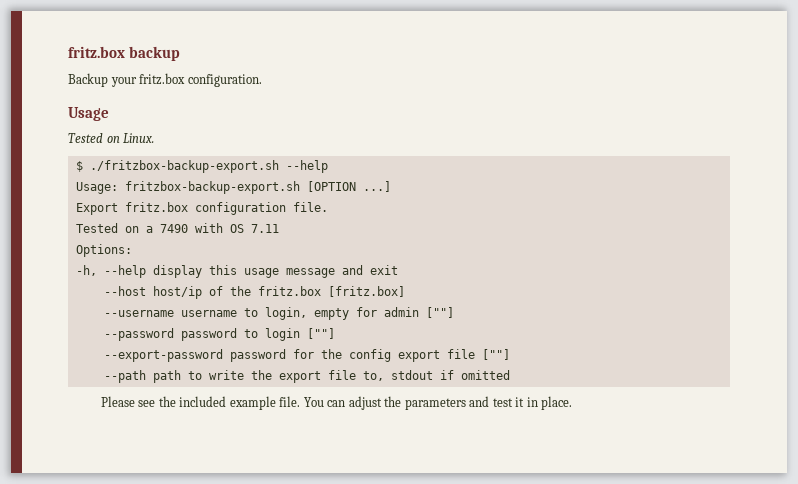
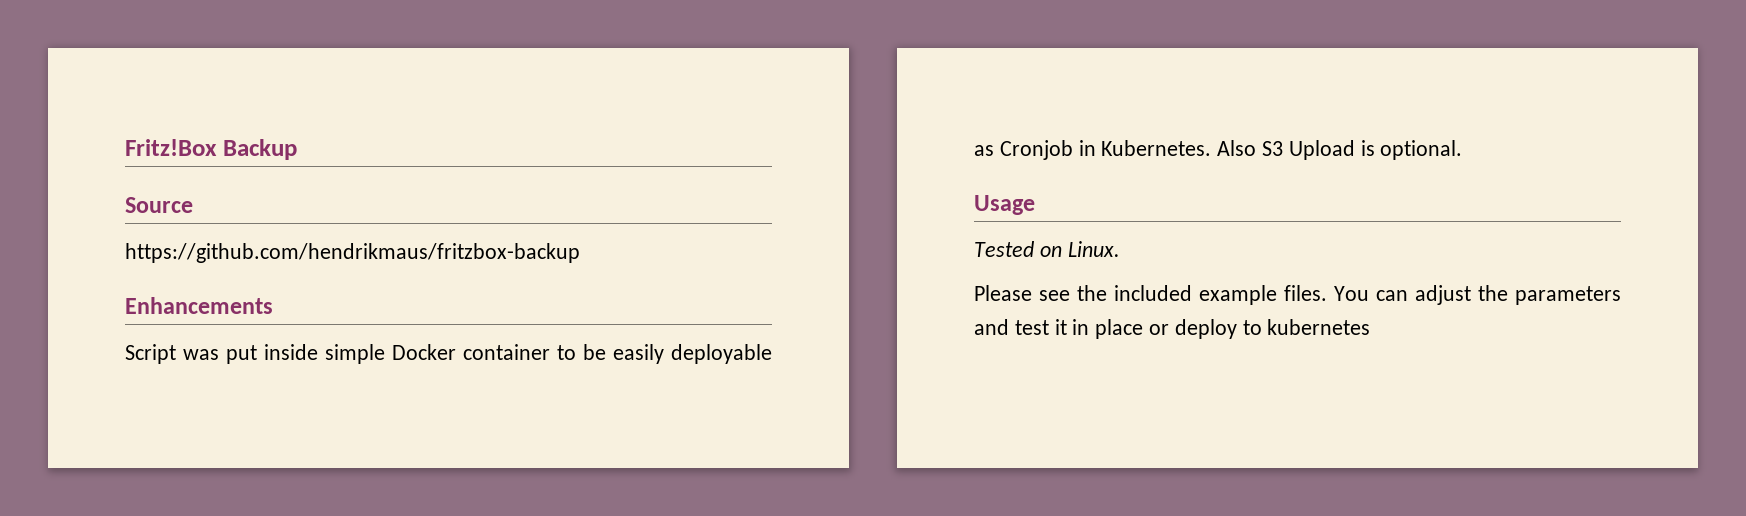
- fritz.box backup
- Backup your fritz.box configuration.
+ Fritz!Box Backup
+ Source
+ https://github.com/hendrikmaus/fritzbox-backup
+ Enhancements
+ Script was put inside simple Docker container to be easily deployable as Cronjob in Kubernetes. Also S3 Upload is optional.
  Usage
  Tested on Linux.
- $ ./fritzbox-backup-export.sh --help
- Usage: fritzbox-backup-export.sh [OPTION ...]
- Export fritz.box configuration file.
- Tested on a 7490 with OS 7.11
- Options:
- -h, --help display this usage message and exit
- --host host/ip of the fritz.box [fritz.box]
- --username username to login, empty for admin [""]
- --password password to login [""]
- --export-password password for the config export file [""]
- --path path to write the export file to, stdout if omitted
- Please see the included example file.
+ Please see the included example files.
- You can adjust the parameters and test it in place.
+ You can adjust the parameters and test it in place or deploy to kubernetes

